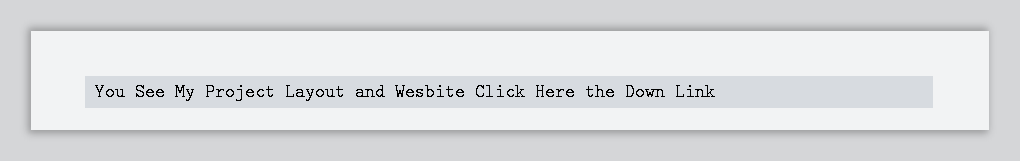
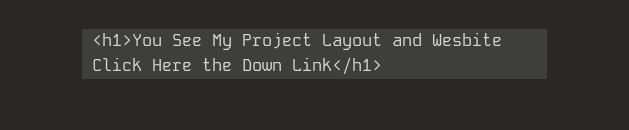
- You See My Project Layout and Wesbite Click Here the Down Link
+ <h1>You See My Project Layout and Wesbite Click Here the Down Link</h1>

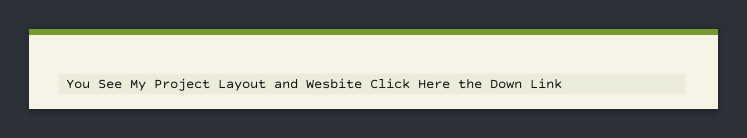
- <h1>You See My Project Layout and Wesbite Click Here the Down Link</h1>
+ You See My Project Layout and Wesbite Click Here the Down Link

